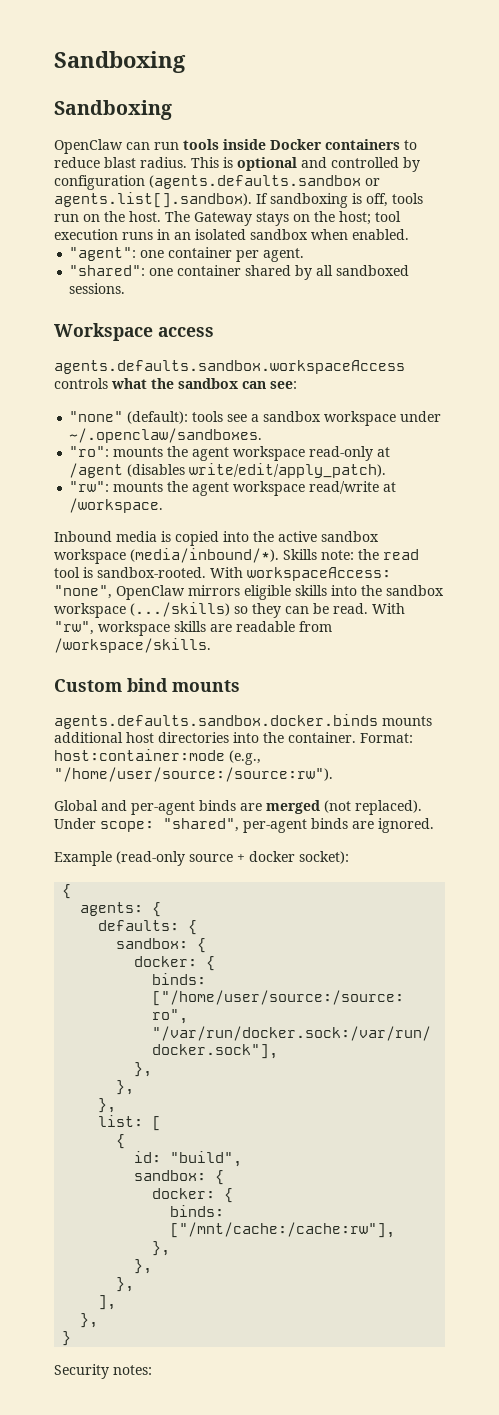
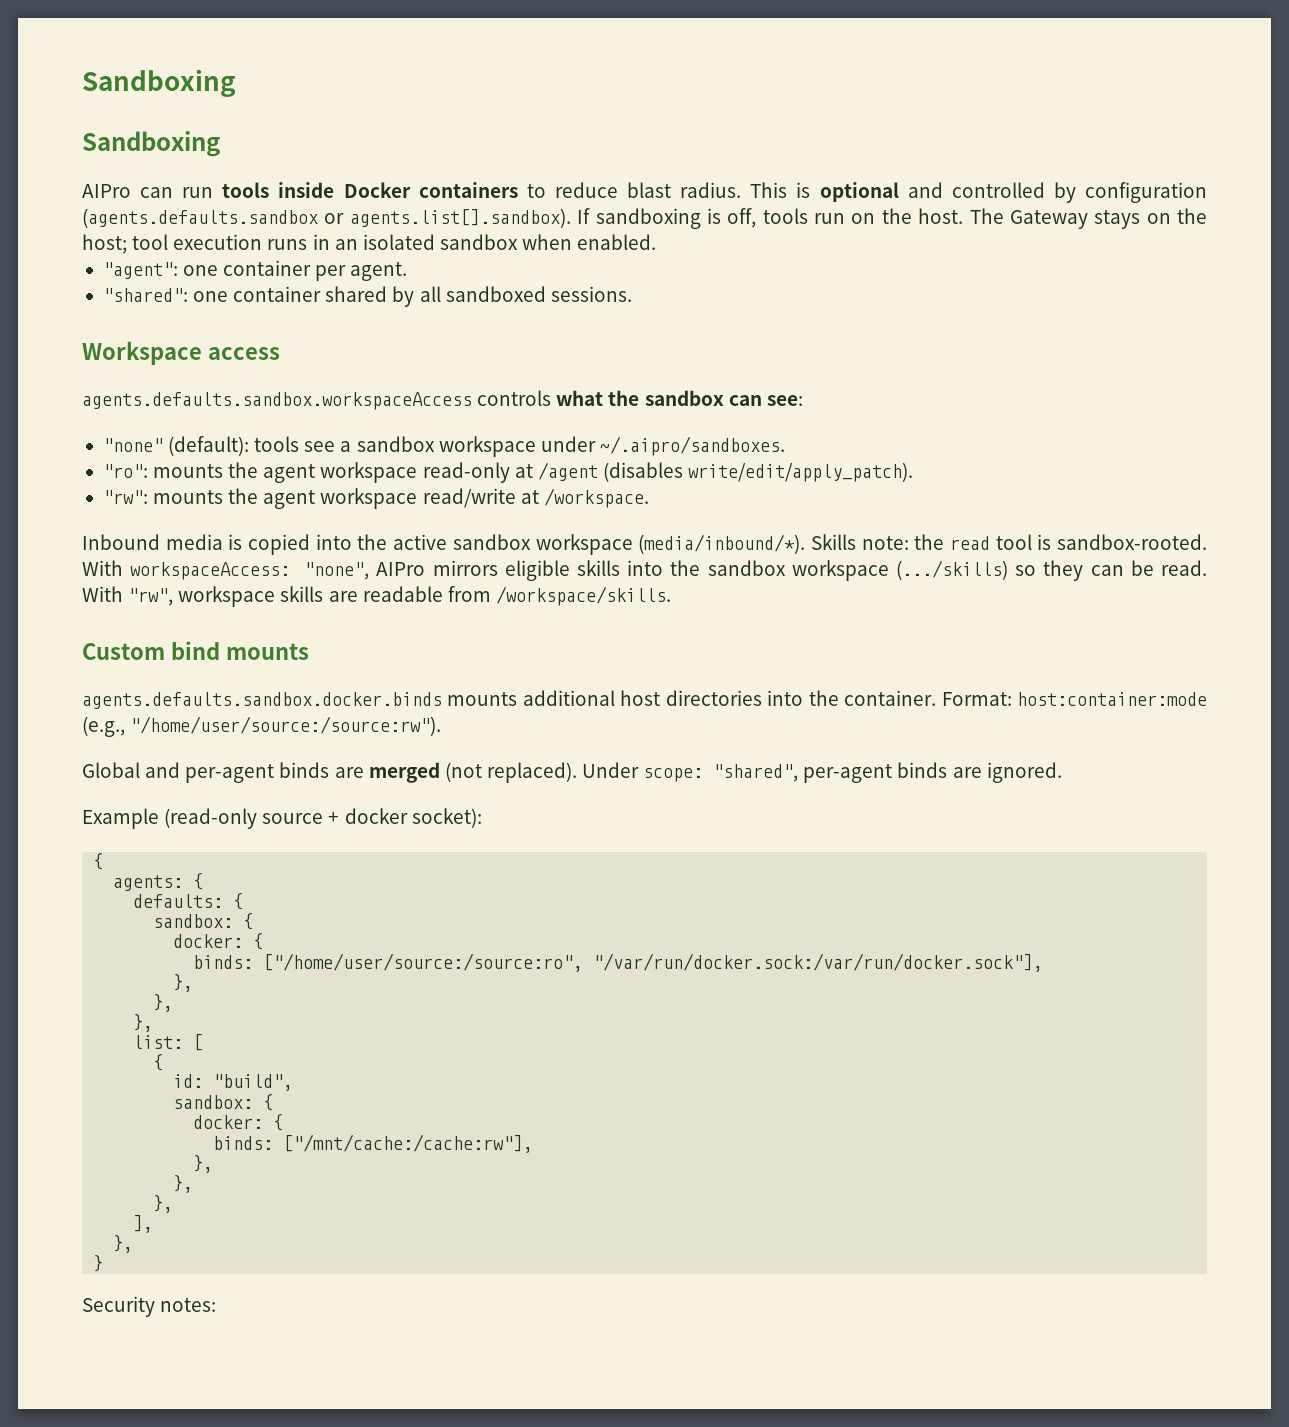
- OpenClaw can run tools inside Docker containers to reduce blast radius.
+ AIPro can run tools inside Docker containers to reduce blast radius.
- "none" (default): tools see a sandbox workspace under ~/.openclaw/sandboxes.
+ "none" (default): tools see a sandbox workspace under ~/.aipro/sandboxes.
- With workspaceAccess: "none", OpenClaw mirrors eligible skills into the sandbox workspace (.../skills) so they can be read.
+ With workspaceAccess: "none", AIPro mirrors eligible skills into the sandbox workspace (.../skills) so they can be read.

